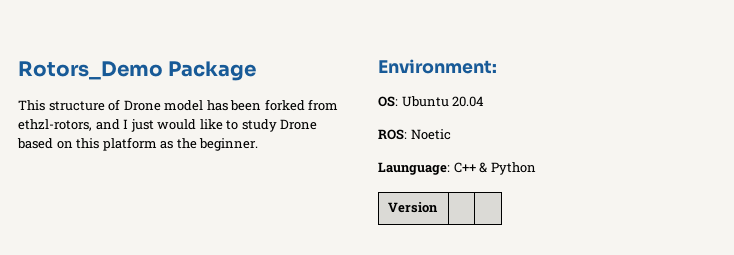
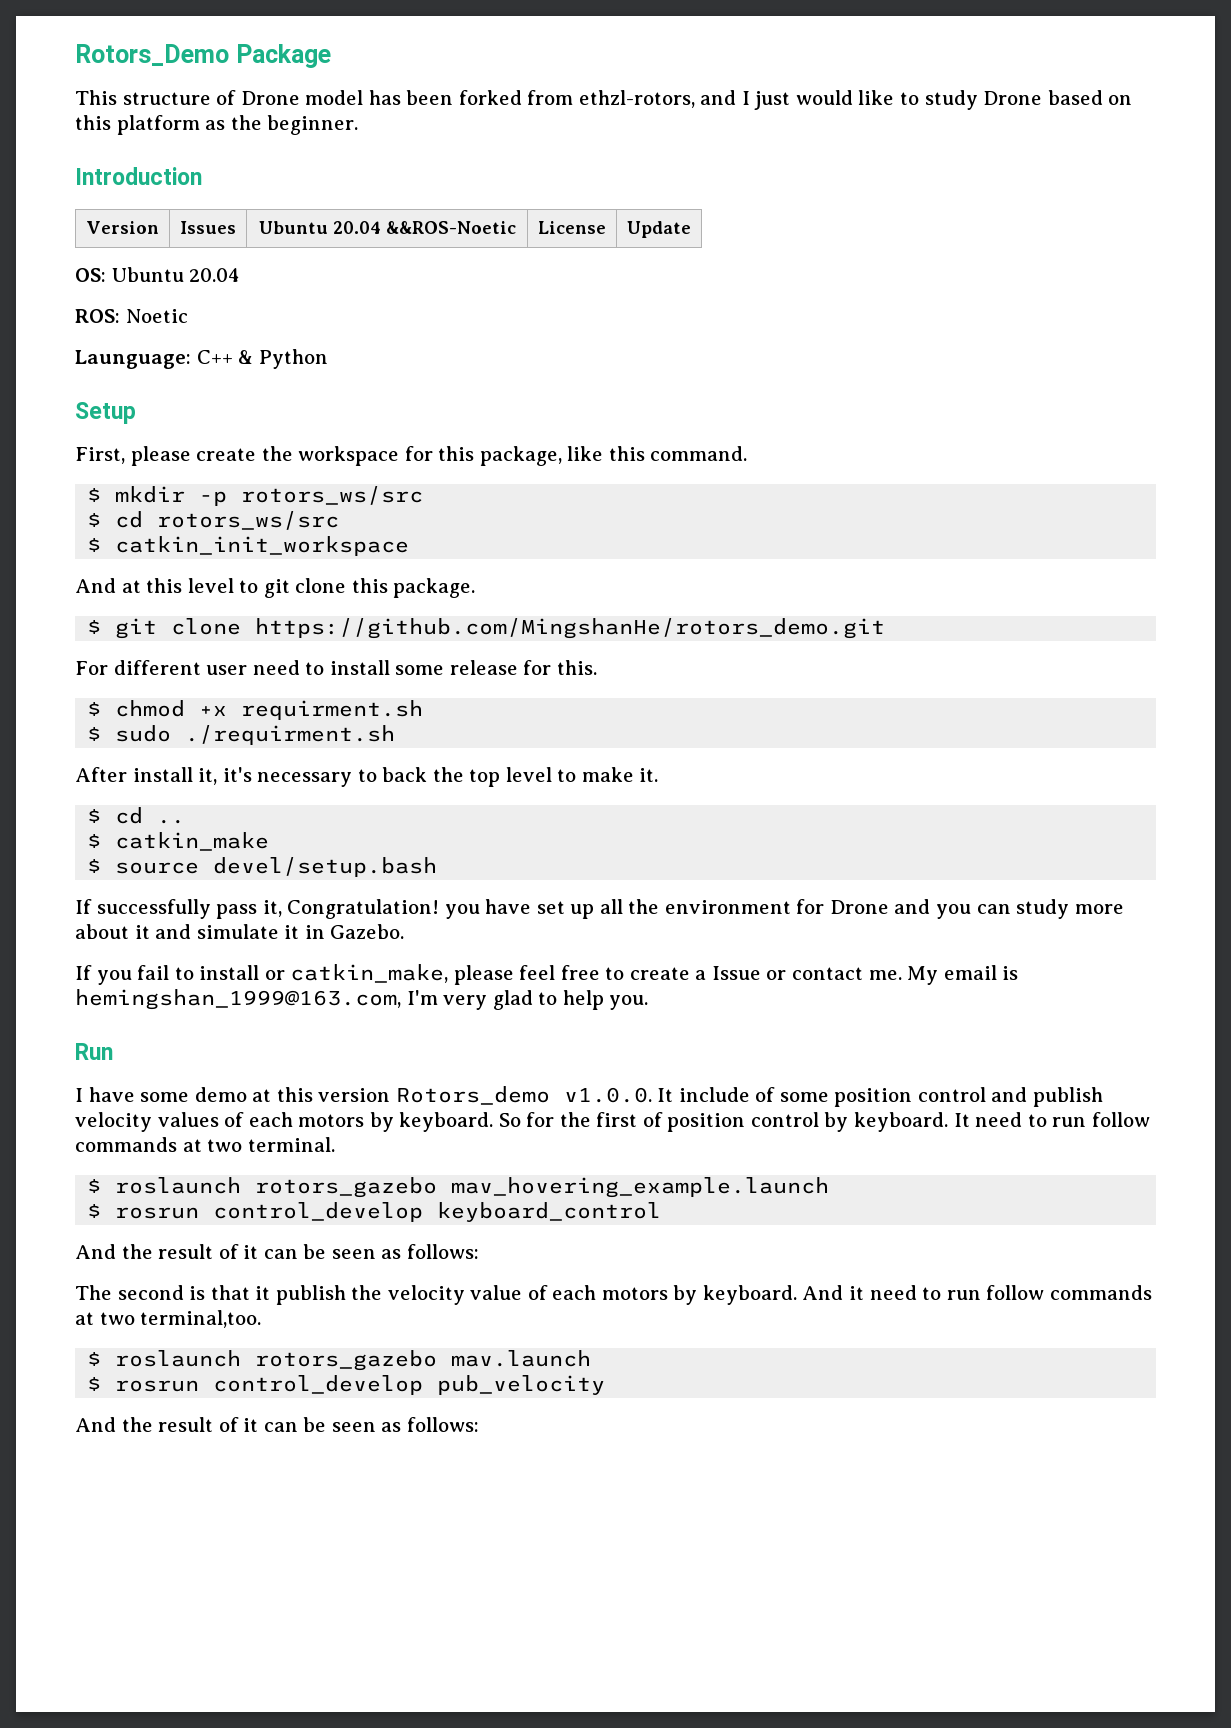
- Environment:
+ Introduction
+ Version | Issues | Ubuntu 20.04 &&ROS-Noetic | License | Update
- Version | |
+ Setup
+ First, please create the workspace for this package, like this command.
+ $ mkdir -p rotors_ws/src
+ $ cd rotors_ws/src
+ $ catkin_init_workspace
+ And at this level to git clone this package.
+ $ git clone https://github.com/MingshanHe/rotors_demo.git
+ For different user need to install some release for this.
+ $ chmod +x requirment.sh
+ $ sudo ./requirment.sh
+ After install it, it's necessary to back the top level to make it.
+ $ cd ..
+ $ catkin_make
+ $ source devel/setup.bash
+ If successfully pass it, Congratulation! you have set up all the environment for Drone and you can study more about it and simulate it in Gazebo.
+ If you fail to install or catkin_make, please feel free to create a Issue or contact me. My email is hemingshan_1999@163.com, I'm very glad to help you.
+ Run
+ I have some demo at this version Rotors_demo v1.0.0. It include of some position control and publish velocity values of each motors by keyboard. So for the first of position control by keyboard. It need to run follow commands at two terminal.
+ $ roslaunch rotors_gazebo mav_hovering_example.launch
+ $ rosrun control_develop keyboard_control
+ And the result of it can be seen as follows:
+ The second is that it publish the velocity value of each motors by keyboard. And it need to run follow commands at two terminal,too.
+ $ roslaunch rotors_gazebo mav.launch
+ $ rosrun control_develop pub_velocity
+ And the result of it can be seen as follows:

